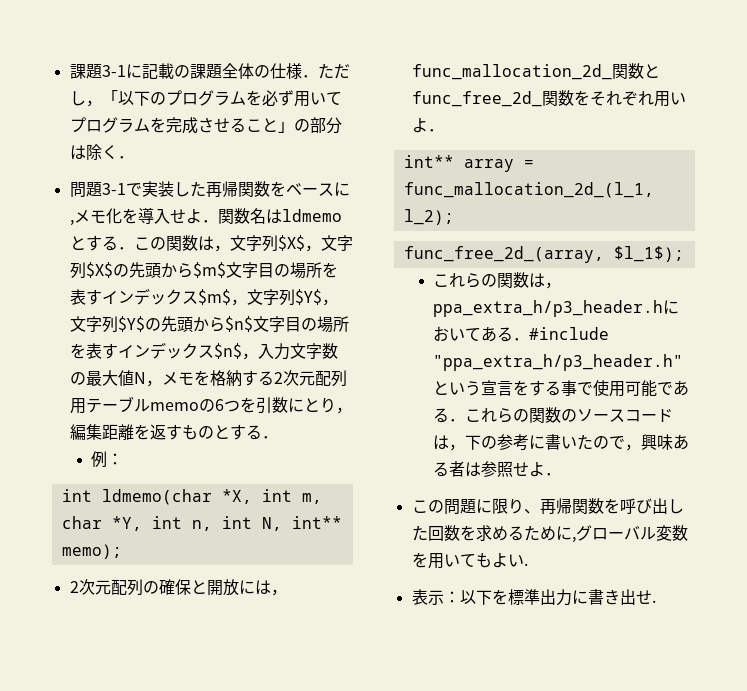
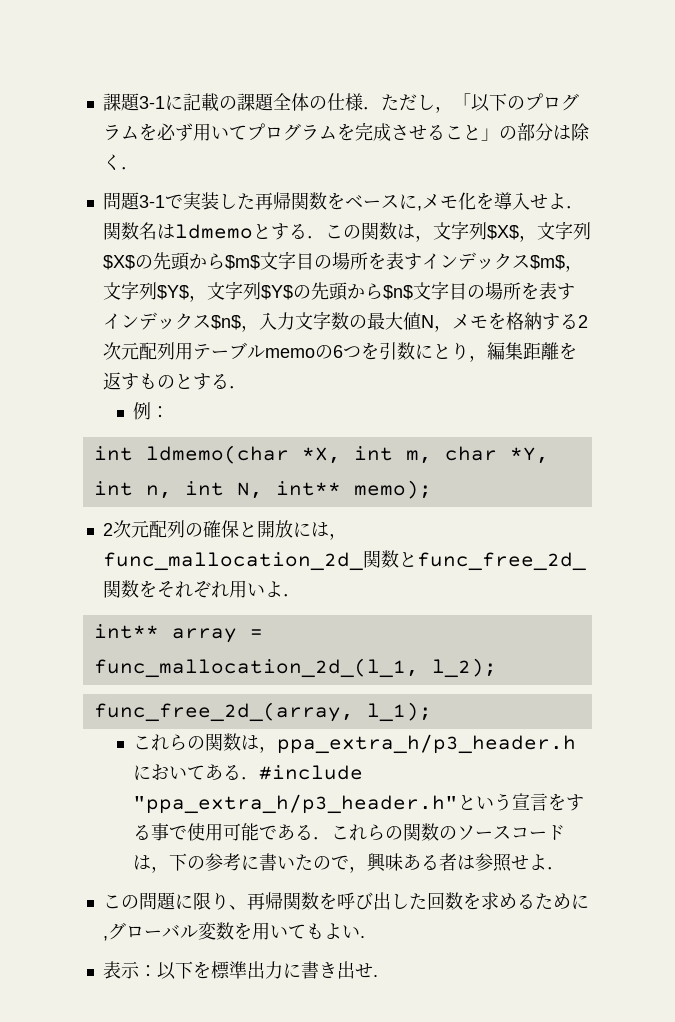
- func_free_2d_(array, $l_1$);
+ func_free_2d_(array, l_1);

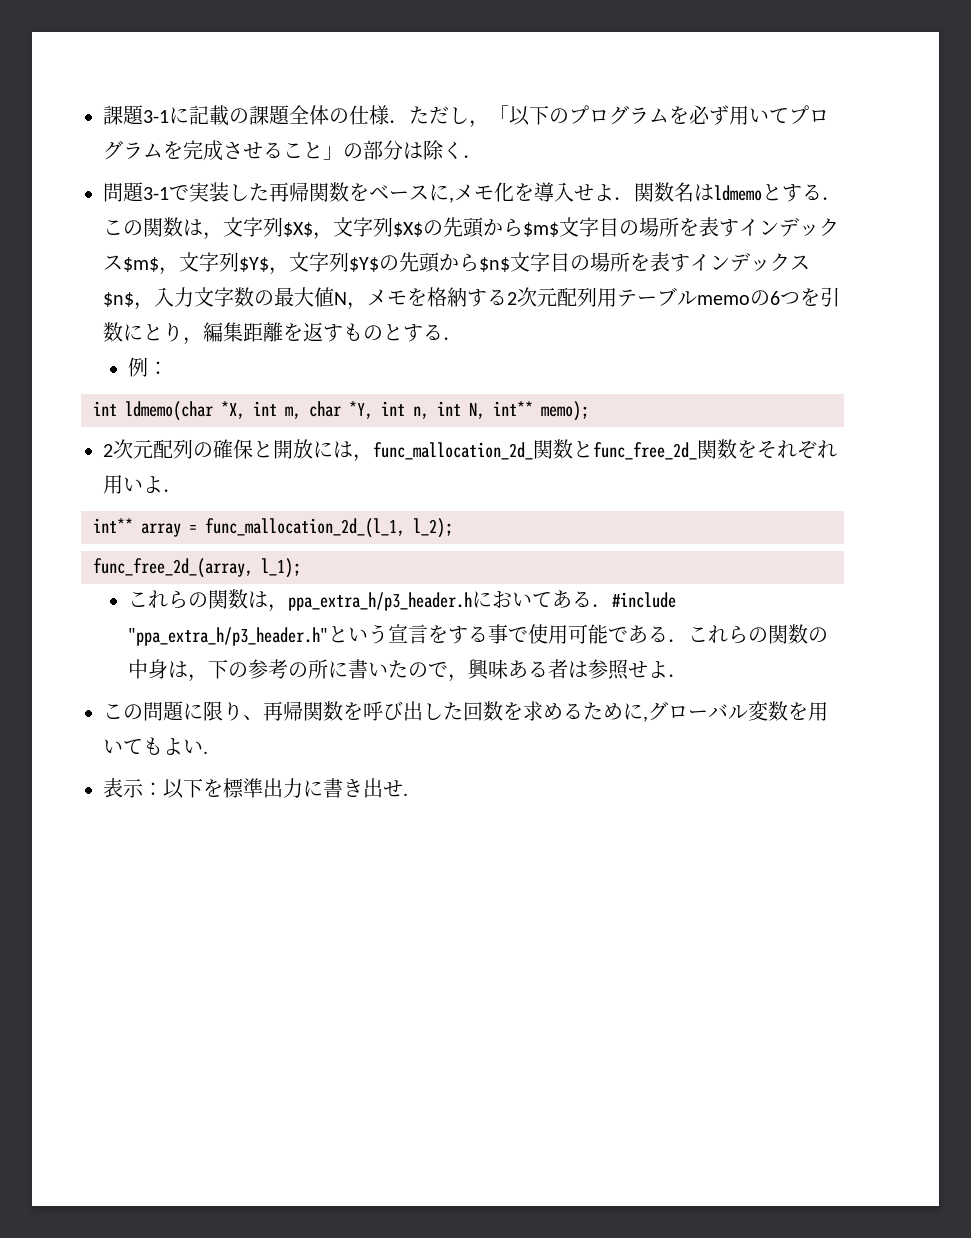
- これらの関数は，ppa_extra_h/p3_header.hにおいてある．#include "ppa_extra_h/p3_header.h"という宣言をする事で使用可能である．これらの関数のソースコードは，下の参考に書いたので，興味ある者は参照せよ．
+ これらの関数は，ppa_extra_h/p3_header.hにおいてある．#include "ppa_extra_h/p3_header.h"という宣言をする事で使用可能である．これらの関数の中身は，下の参考の所に書いたので，興味ある者は参照せよ．

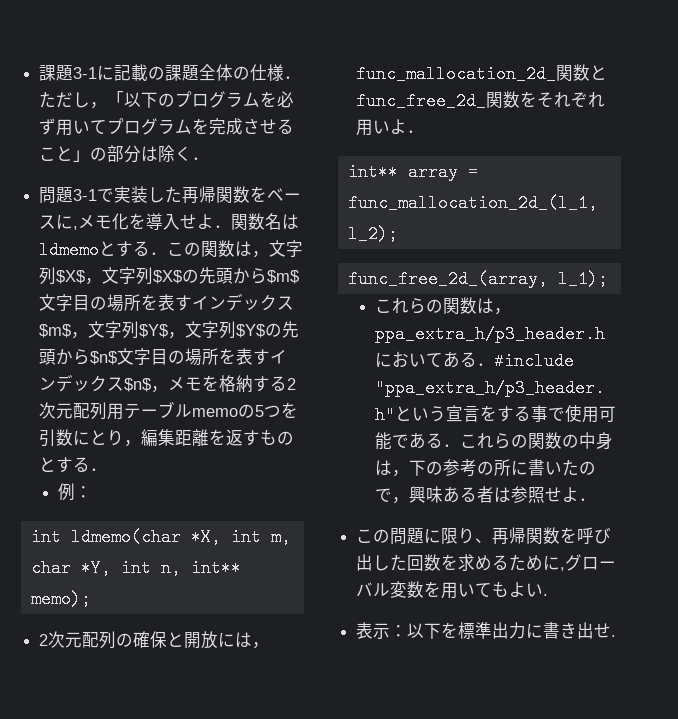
- 問題3-1で実装した再帰関数をベースに,メモ化を導入せよ．関数名はldmemoとする．この関数は，文字列$X$，文字列$X$の先頭から$m$文字目の場所を表すインデックス$m$，文字列$Y$，文字列$Y$の先頭から$n$文字目の場所を表すインデックス$n$，入力文字数の最大値N，メモを格納する2次元配列用テーブルmemoの6つを引数にとり，編集距離を返すものとする．
+ 問題3-1で実装した再帰関数をベースに,メモ化を導入せよ．関数名はldmemoとする．この関数は，文字列$X$，文字列$X$の先頭から$m$文字目の場所を表すインデックス$m$，文字列$Y$，文字列$Y$の先頭から$n$文字目の場所を表すインデックス$n$，メモを格納する2次元配列用テーブルmemoの5つを引数にとり，編集距離を返すものとする．
- int ldmemo(char *X, int m, char *Y, int n, int N, int** memo);
+ int ldmemo(char *X, int m, char *Y, int n, int** memo);

